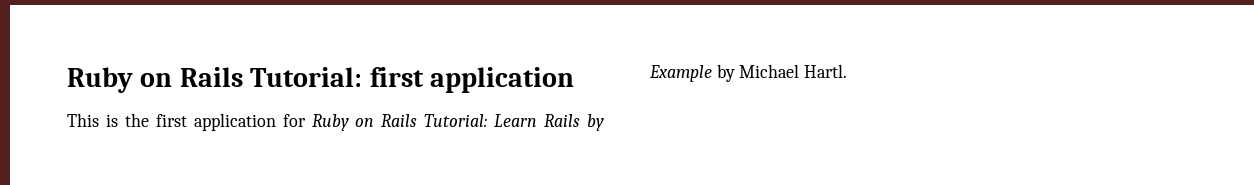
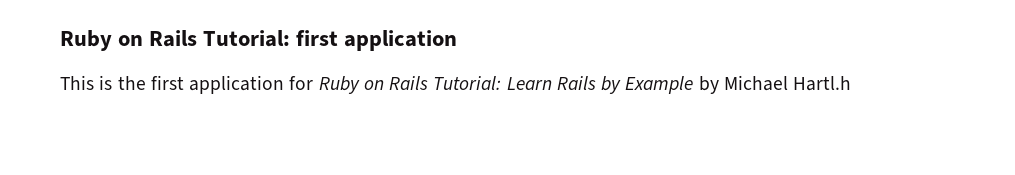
- This is the first application for Ruby on Rails Tutorial: Learn Rails by Example by Michael Hartl.
+ This is the first application for Ruby on Rails Tutorial: Learn Rails by Example by Michael Hartl.h

